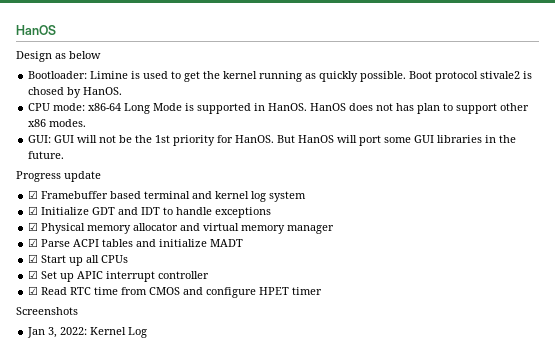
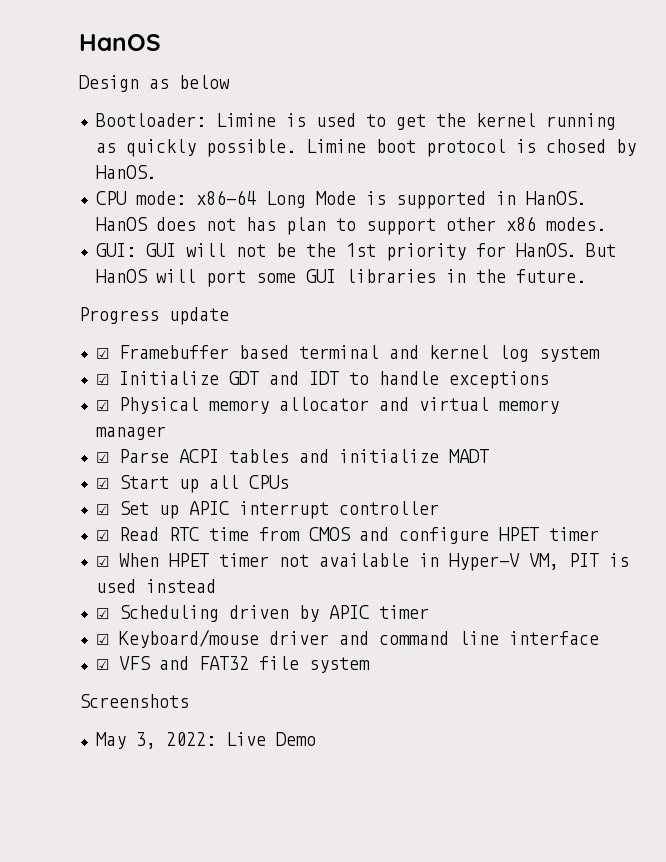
- Boot protocol stivale2 is chosed by HanOS.
+ Limine boot protocol is chosed by HanOS.
+ ☑ When HPET timer not available in Hyper-V VM, PIT is used instead
+ ☑ Scheduling driven by APIC timer
+ ☑ Keyboard/mouse driver and command line interface
+ ☑ VFS and FAT32 file system
- Jan 3, 2022: Kernel Log
+ May 3, 2022: Live Demo

